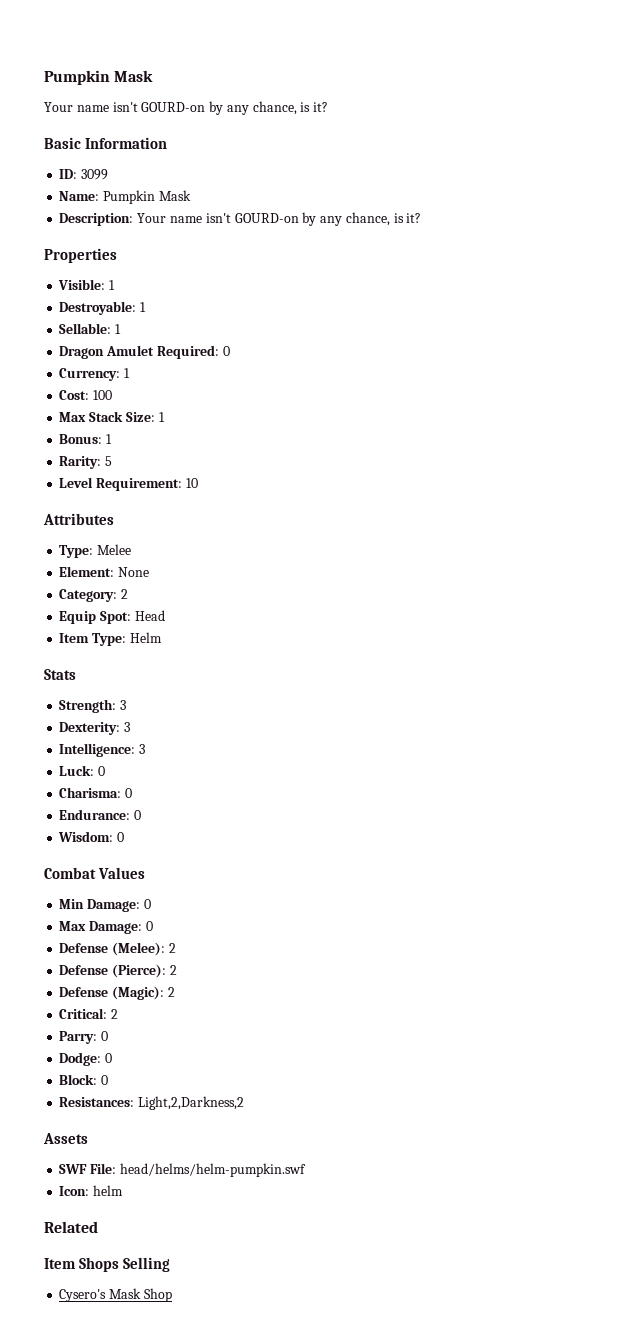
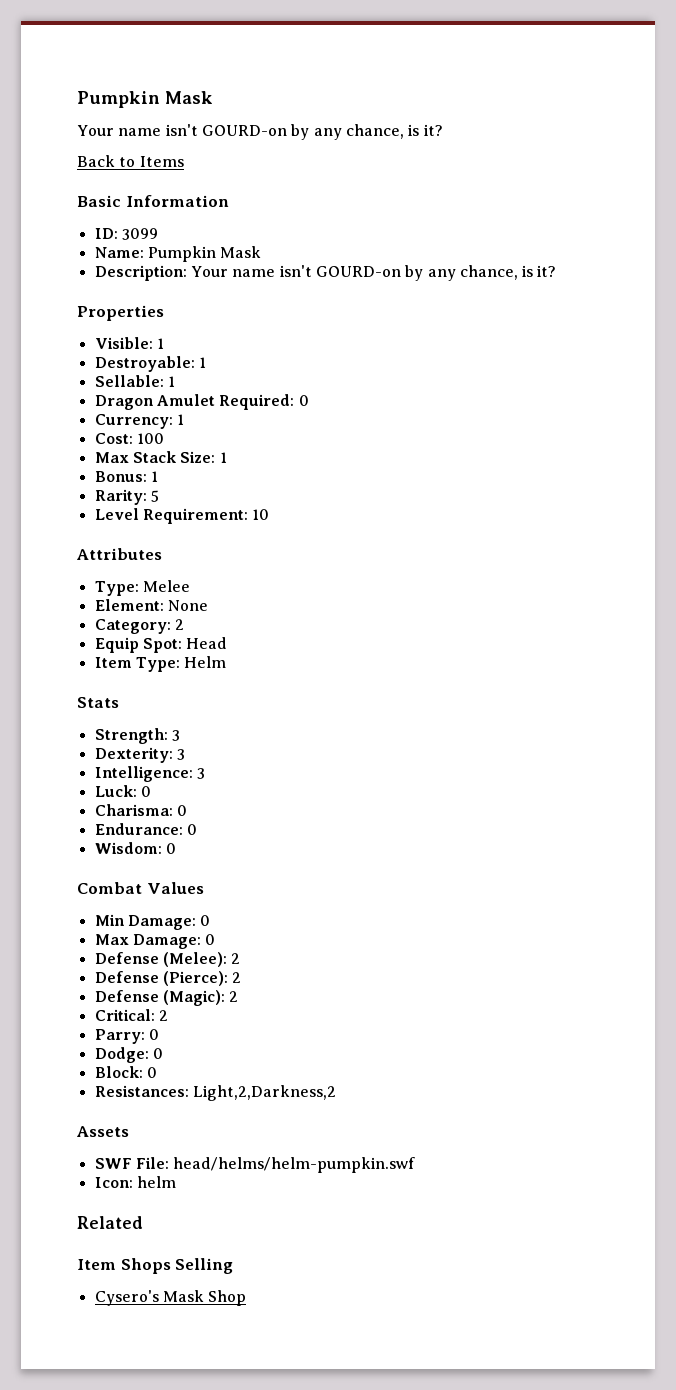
+ Back to Items

